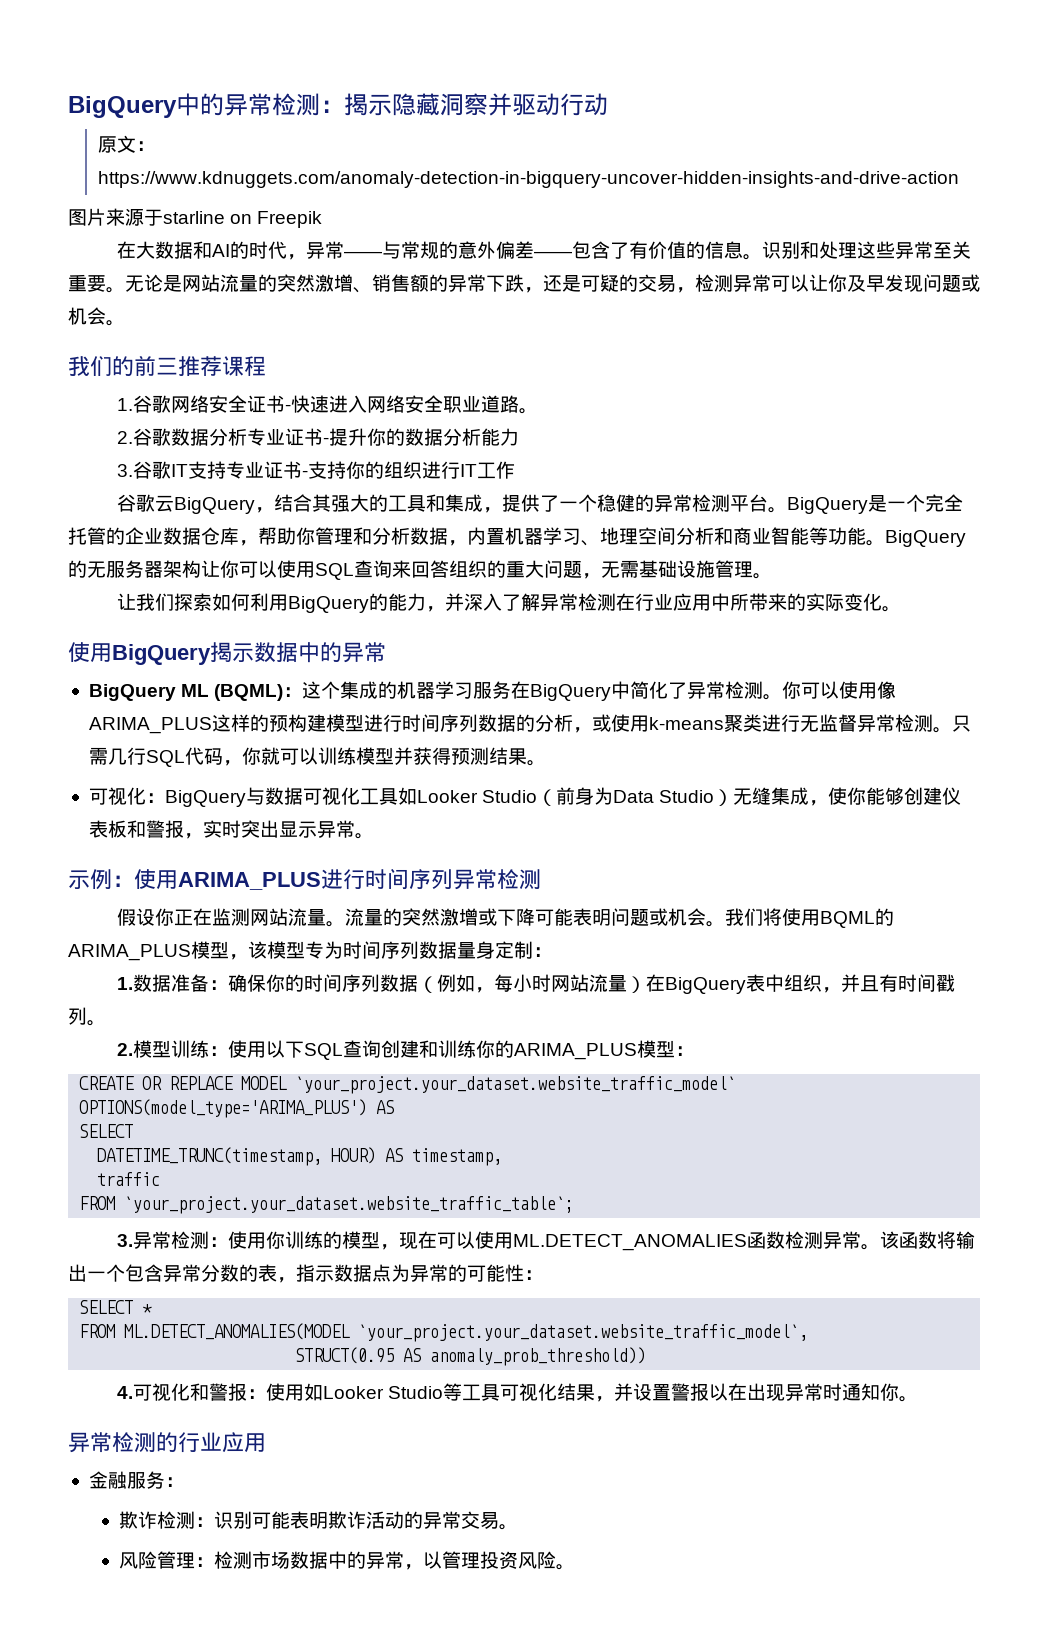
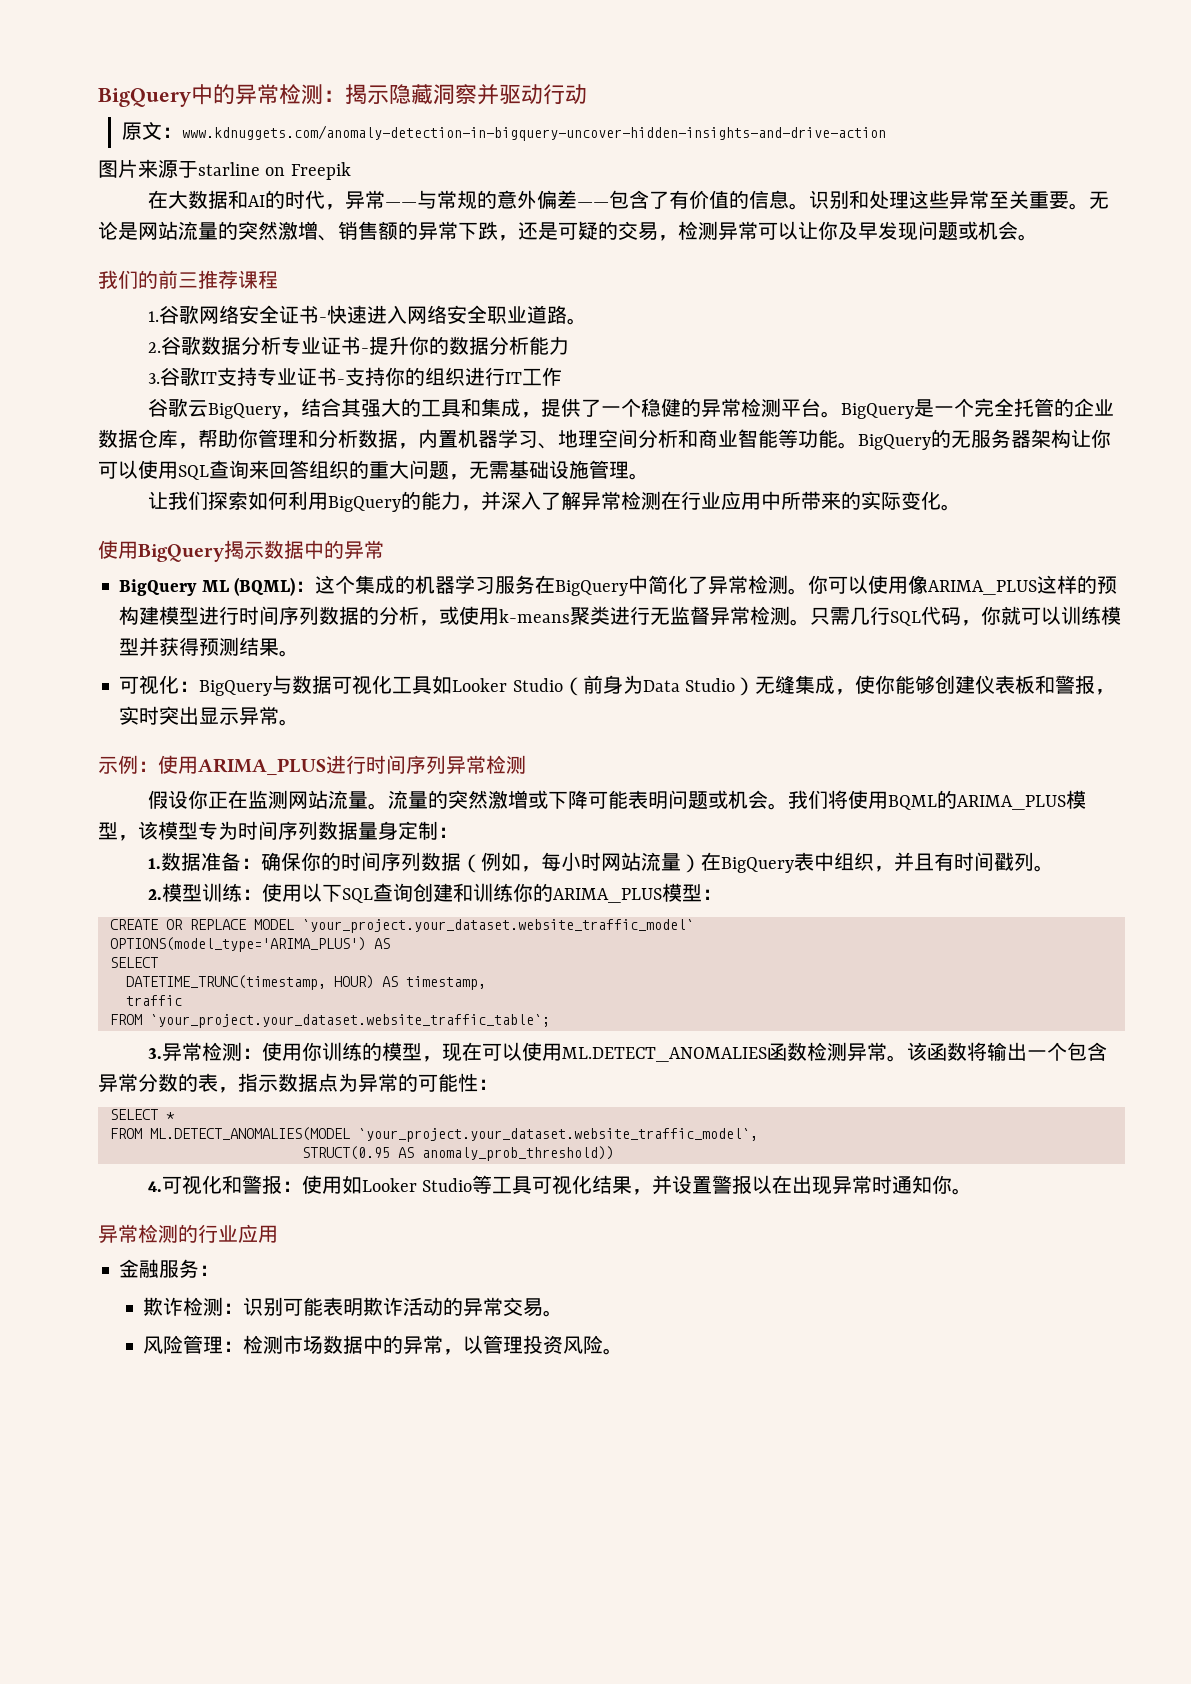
- 原文：https://www.kdnuggets.com/anomaly-detection-in-bigquery-uncover-hidden-insights-and-drive-action
+ 原文：www.kdnuggets.com/anomaly-detection-in-bigquery-uncover-hidden-insights-and-drive-action

